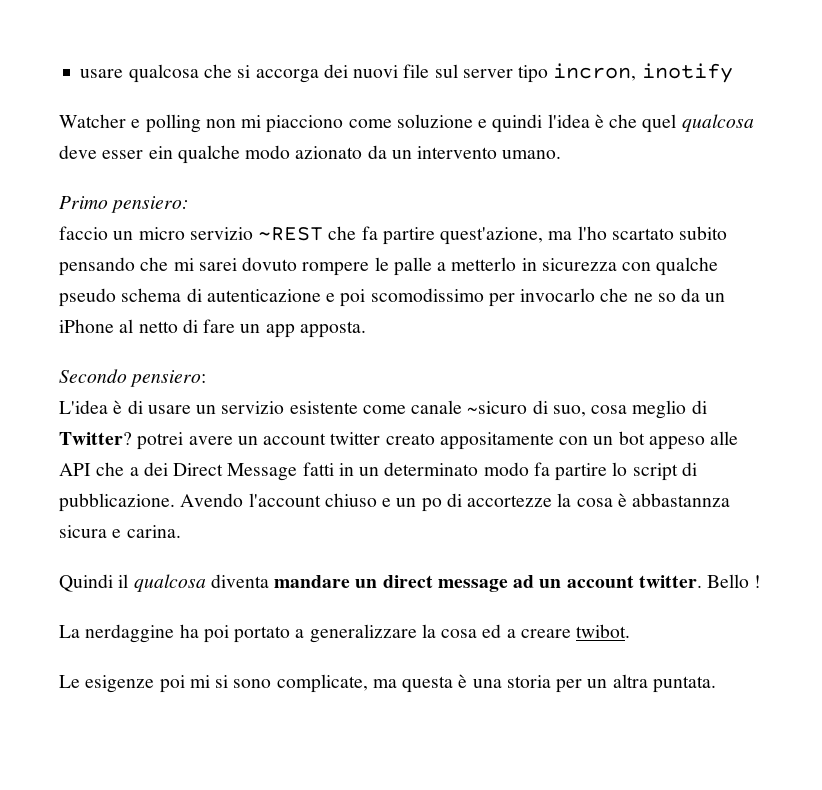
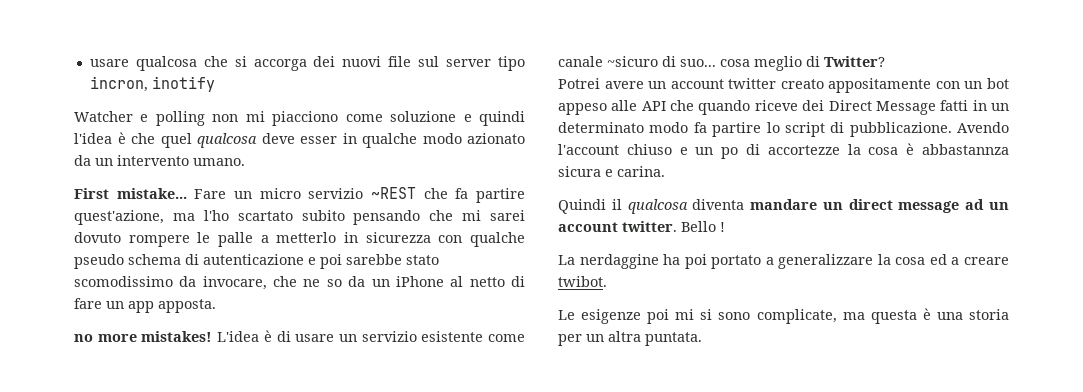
- Watcher e polling non mi piacciono come soluzione e quindi l'idea è che quel qualcosa deve esser ein qualche modo azionato da un intervento umano.
+ Watcher e polling non mi piacciono come soluzione e quindi l'idea è che quel qualcosa deve esser in qualche modo azionato da un intervento umano.
- Primo pensiero:
- faccio un micro servizio ~REST che fa partire quest'azione, ma l'ho scartato subito pensando che mi sarei dovuto rompere le palle a metterlo in sicurezza con qualche pseudo schema di autenticazione e poi scomodissimo per invocarlo che ne so da un iPhone al netto di fare un app apposta.
+ First mistake... Fare un micro servizio ~REST che fa partire quest'azione, ma l'ho scartato subito pensando che mi sarei dovuto rompere le palle a metterlo in sicurezza con qualche pseudo schema di autenticazione e poi sarebbe stato scomodissimo da invocare, che ne so da un iPhone al netto di fare un app apposta.
- Secondo pensiero:
- L'idea è di usare un servizio esistente come canale ~sicuro di suo, cosa meglio di Twitter? potrei avere un account twitter creato appositamente con un bot appeso alle API che a dei Direct Message fatti in un determinato modo fa partire lo script di pubblicazione.
+ no more mistakes! L'idea è di usare un servizio esistente come canale ~sicuro di suo... cosa meglio di Twitter?
+ Potrei avere un account twitter creato appositamente con un bot appeso alle API che quando riceve dei Direct Message fatti in un determinato modo fa partire lo script di pubblicazione.

